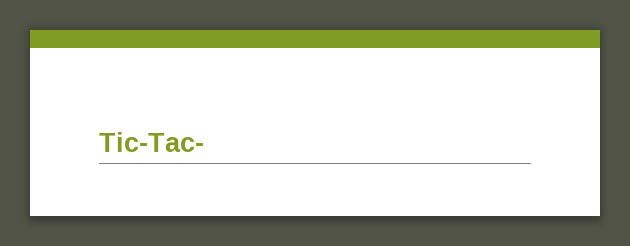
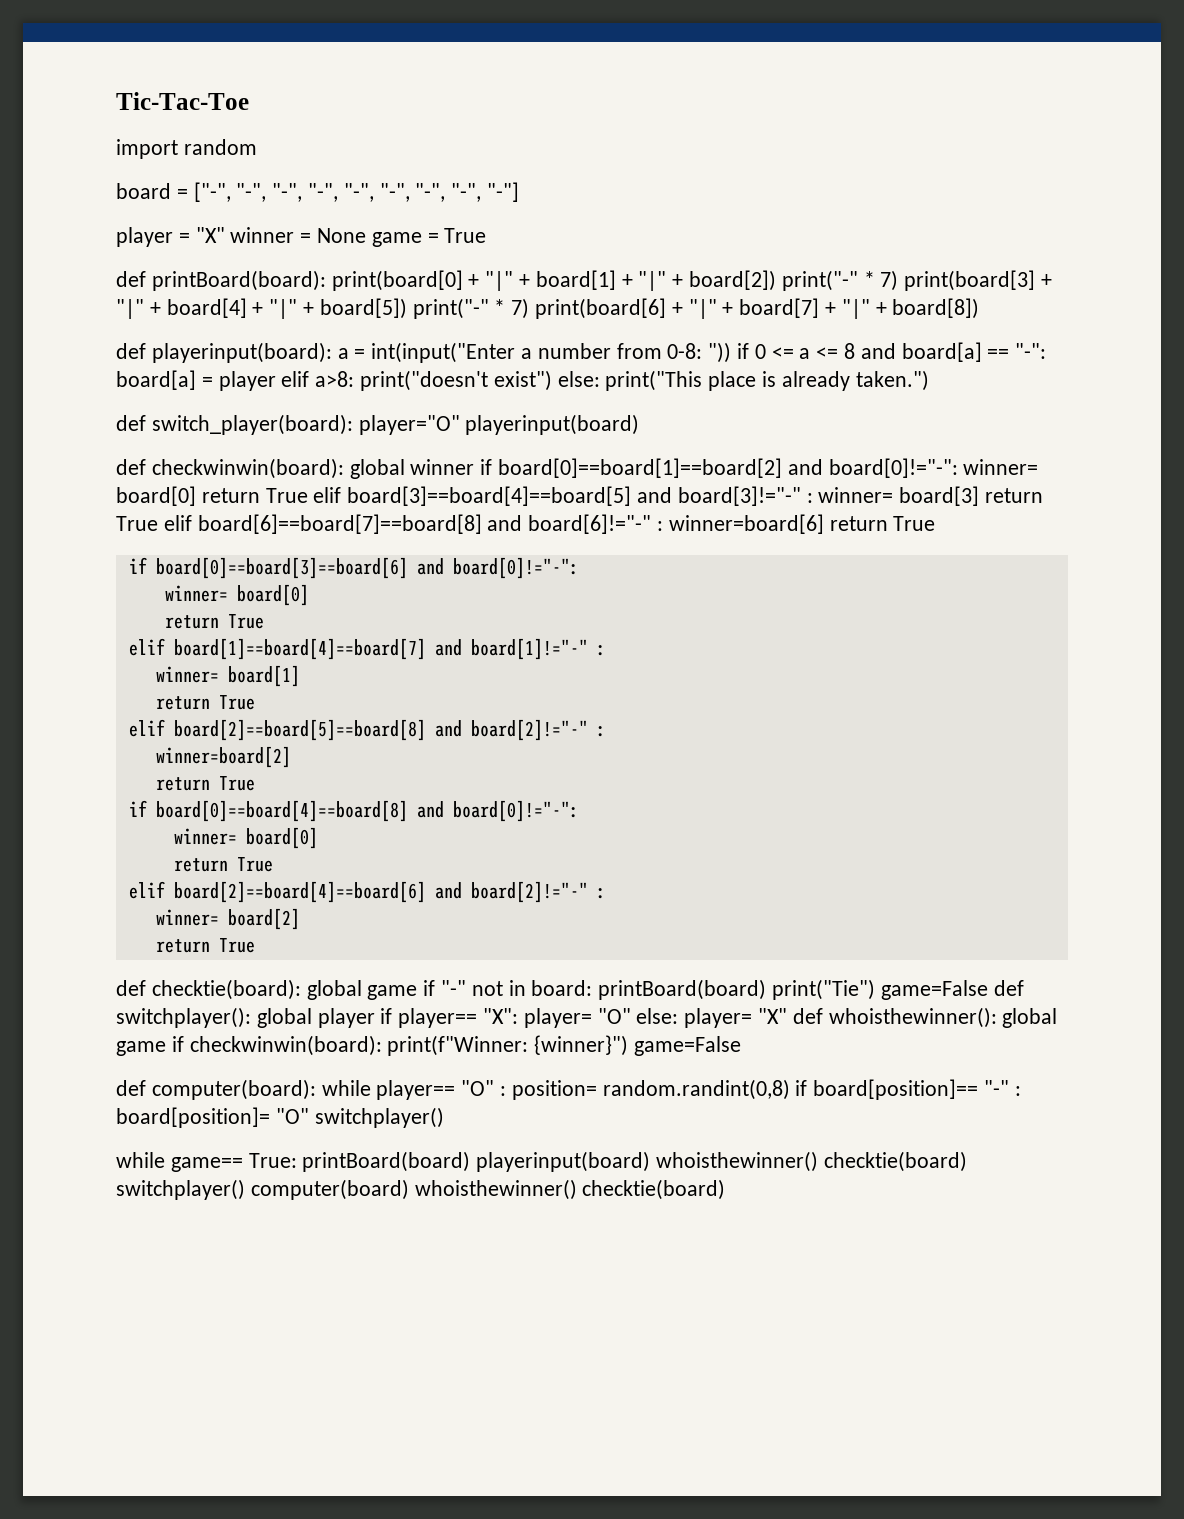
- Tic-Tac-
+ Tic-Tac-Toe
+ import random
+ board = ["-", "-", "-", "-", "-", "-", "-", "-", "-"]
+ player = "X" winner = None game = True
+ def printBoard(board): print(board[0] + "|" + board[1] + "|" + board[2]) print("-" * 7) print(board[3] + "|" + board[4] + "|" + board[5]) print("-" * 7) print(board[6] + "|" + board[7] + "|" + board[8])
+ def playerinput(board): a = int(input("Enter a number from 0-8: ")) if 0 <= a <= 8 and board[a] == "-": board[a] = player elif a>8: print("doesn't exist") else: print("This place is already taken.")
+ def switch_player(board): player="O" playerinput(board)
+ def checkwinwin(board): global winner if board[0]==board[1]==board[2] and board[0]!="-": winner= board[0] return True elif board[3]==board[4]==board[5] and board[3]!="-" : winner= board[3] return True elif board[6]==board[7]==board[8] and board[6]!="-" : winner=board[6] return True
+ if board[0]==board[3]==board[6] and board[0]!="-":
+ winner= board[0]
+ return True
+ elif board[1]==board[4]==board[7] and board[1]!="-" :
+ winner= board[1]
+ return True
+ elif board[2]==board[5]==board[8] and board[2]!="-" :
+ winner=board[2]
+ return True
+ if board[0]==board[4]==board[8] and board[0]!="-":
+ winner= board[0]
+ return True
+ elif board[2]==board[4]==board[6] and board[2]!="-" :
+ winner= board[2]
+ return True
+ def checktie(board): global game if "-" not in board: printBoard(board) print("Tie") game=False def switchplayer(): global player if player== "X": player= "O" else: player= "X" def whoisthewinner(): global game if checkwinwin(board): print(f"Winner: {winner}") game=False
+ def computer(board): while player== "O" : position= random.randint(0,8) if board[position]== "-" : board[position]= "O" switchplayer()
+ while game== True: printBoard(board) playerinput(board) whoisthewinner() checktie(board) switchplayer() computer(board) whoisthewinner() checktie(board)

